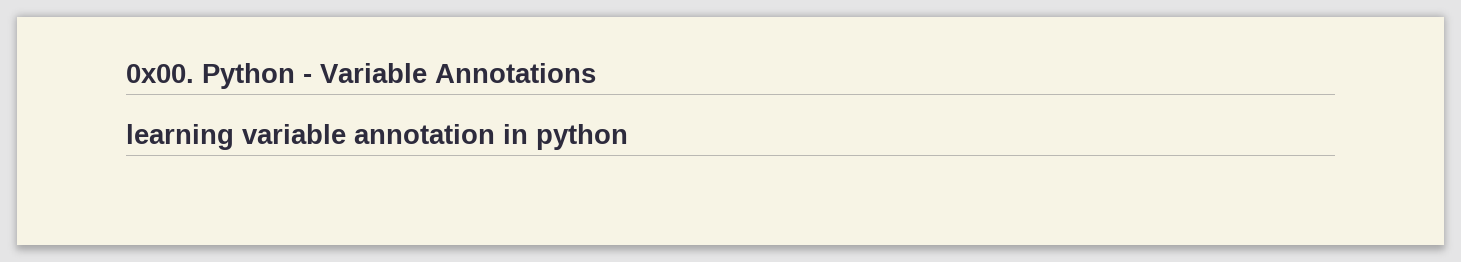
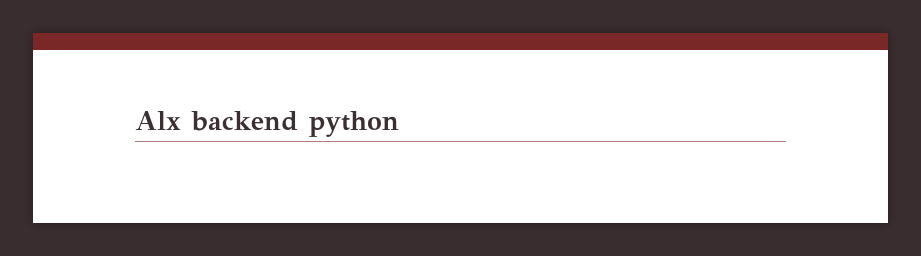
- 0x00. Python - Variable Annotations
- learning variable annotation in python
+ Alx backend python

